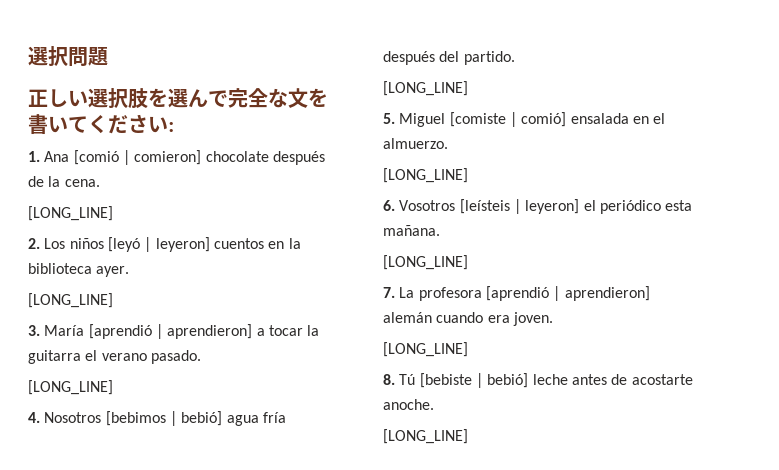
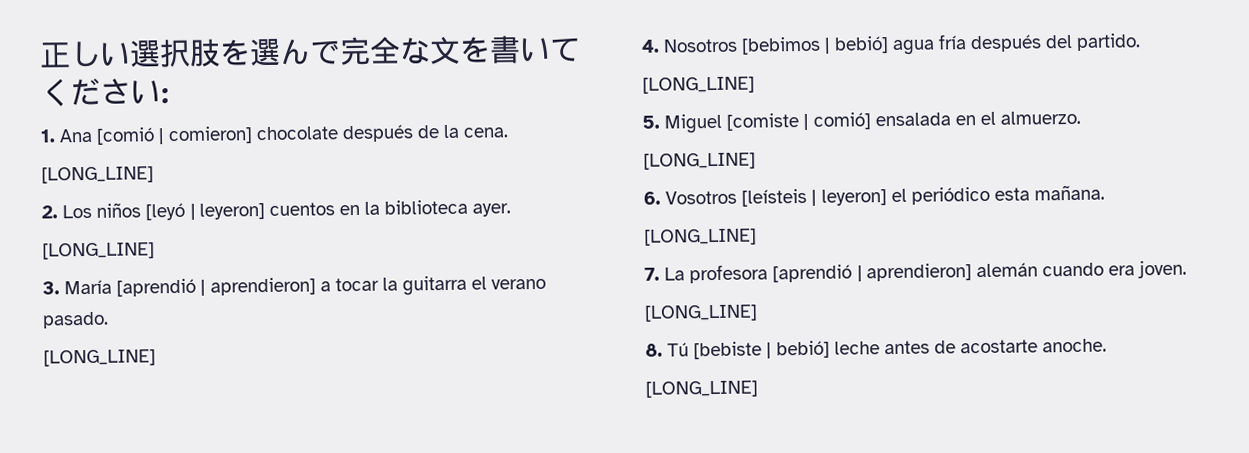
- 選択問題

